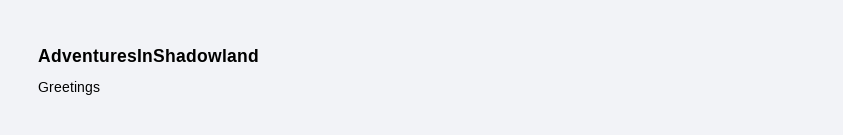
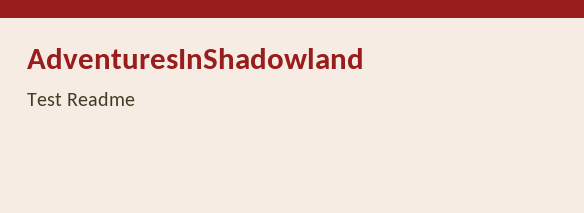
- Greetings
+ Test Readme

